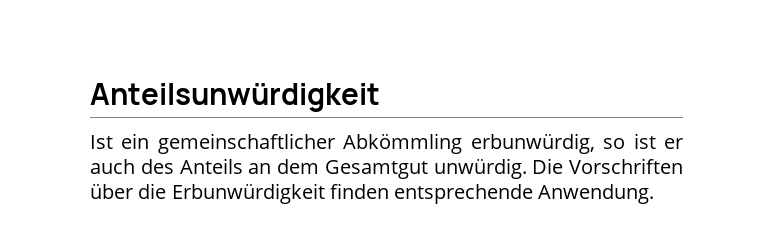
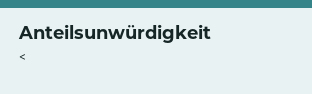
- Ist ein gemeinschaftlicher Abkömmling erbunwürdig, so ist er auch des Anteils an dem Gesamtgut unwürdig. Die Vorschriften über die Erbunwürdigkeit finden entsprechende Anwendung.
+ <

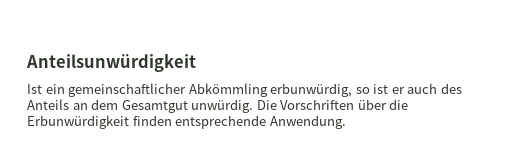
- <
+ Ist ein gemeinschaftlicher Abkömmling erbunwürdig, so ist er auch des Anteils an dem Gesamtgut unwürdig. Die Vorschriften über die Erbunwürdigkeit finden entsprechende Anwendung.

